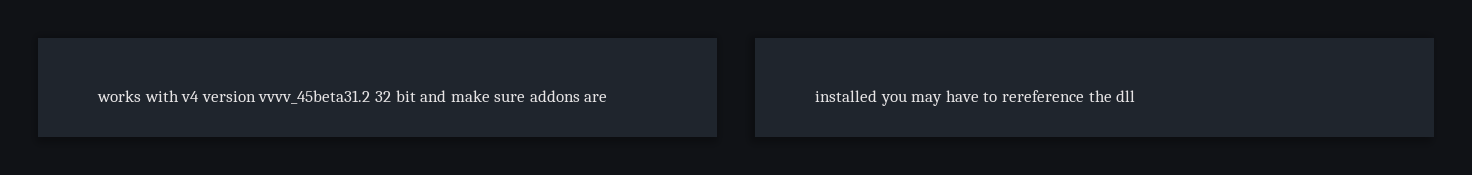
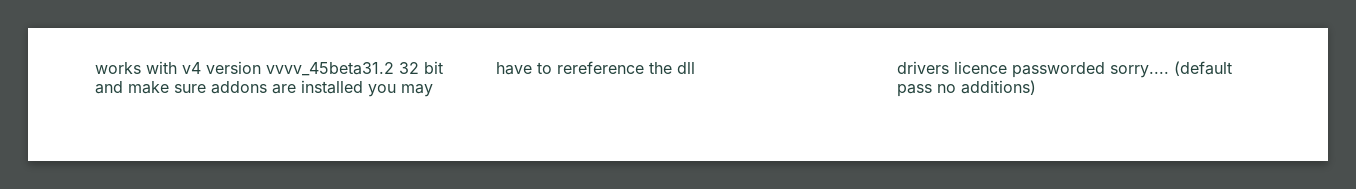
+ drivers licence passworded sorry.... (default pass no additions)

